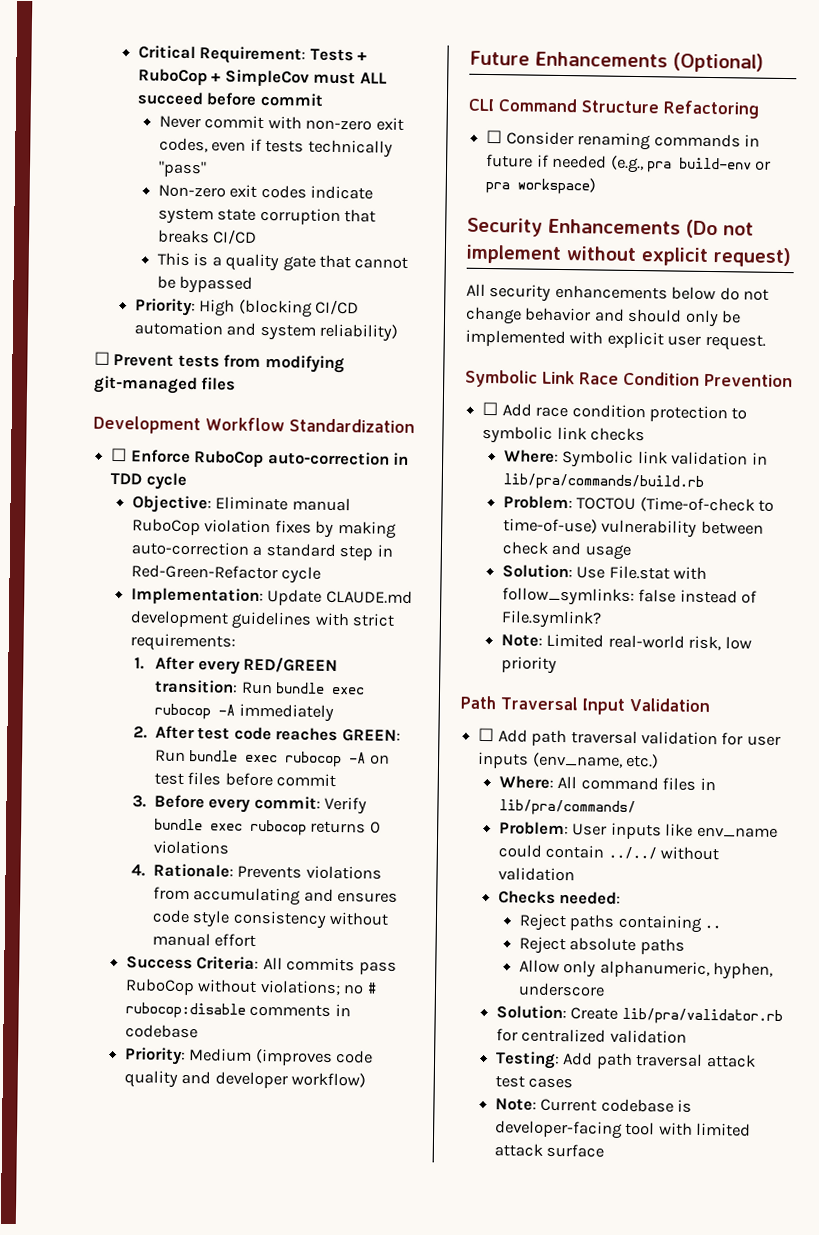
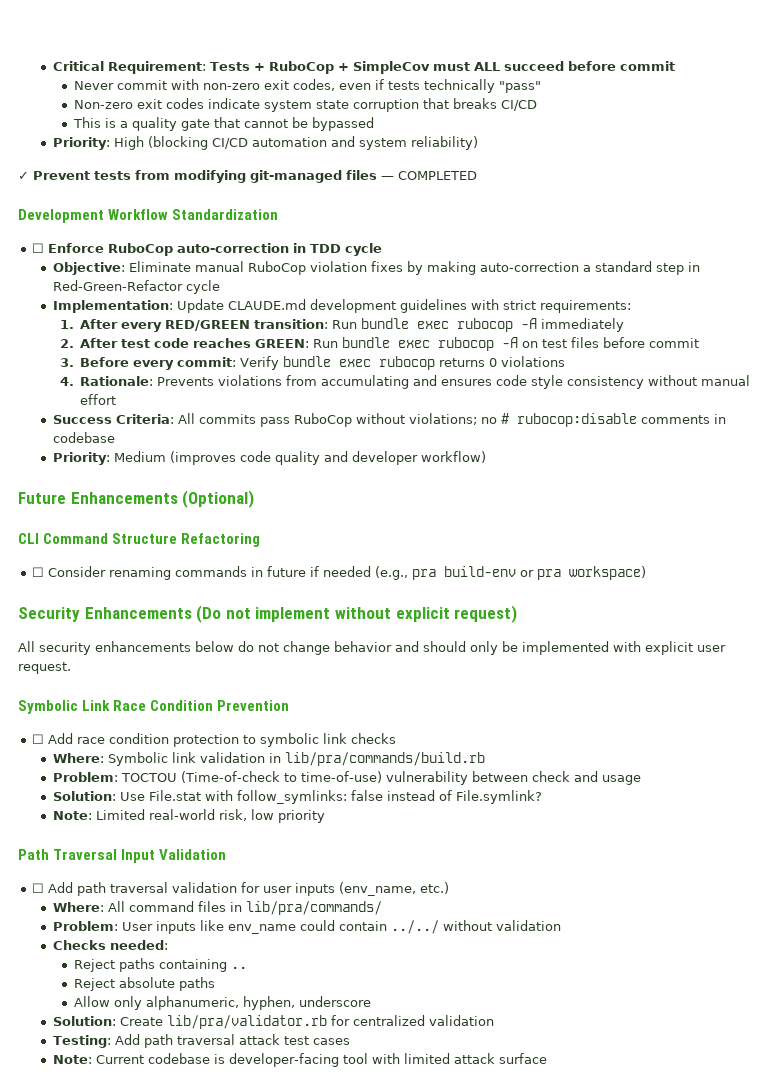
- ☐ Prevent tests from modifying git-managed files
+ ✓ Prevent tests from modifying git-managed files — COMPLETED

